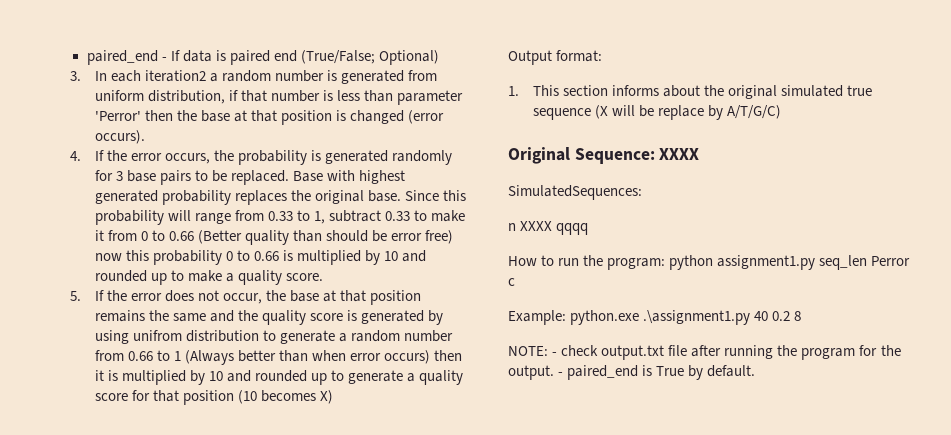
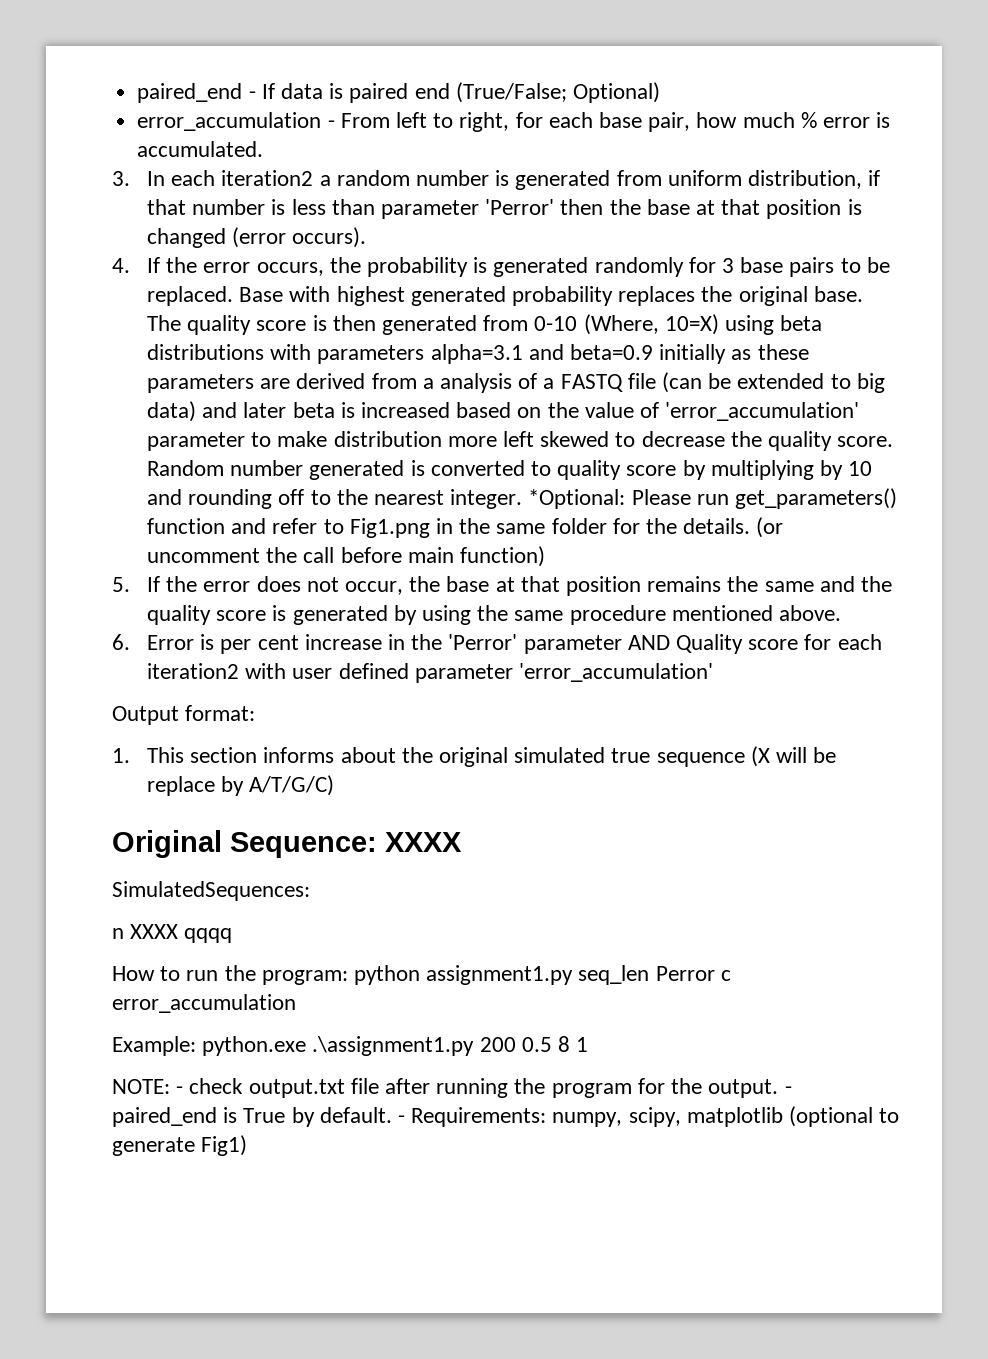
+ error_accumulation - From left to right, for each base pair, how much % error is accumulated.
- Since this probability will range from 0.33 to 1, subtract 0.33 to make it from 0 to 0.66 (Better quality than should be error free) now this probability 0 to 0.66 is multiplied by 10 and rounded up to make a quality score.
+ The quality score is then generated from 0-10 (Where, 10=X) using beta distributions with parameters alpha=3.1 and beta=0.9 initially as these parameters are derived from a analysis of a FASTQ file (can be extended to big data) and later beta is increased based on the value of 'error_accumulation' parameter to make distribution more left skewed to decrease the quality score. Random number generated is converted to quality score by multiplying by 10 and rounding off to the nearest integer. *Optional: Please run get_parameters() function and refer to Fig1.png in the same folder for the details. (or uncomment the call before main function)
- 5. If the error does not occur, the base at that position remains the same and the quality score is generated by using unifrom distribution to generate a random number from 0.66 to 1 (Always better than when error occurs) then it is multiplied by 10 and rounded up to generate a quality score for that position (10 becomes X)
+ 5. If the error does not occur, the base at that position remains the same and the quality score is generated by using the same procedure mentioned above.
+ 6. Error is per cent increase in the 'Perror' parameter AND Quality score for each iteration2 with user defined parameter 'error_accumulation'
- How to run the program: python assignment1.py seq_len Perror c
+ How to run the program: python assignment1.py seq_len Perror c error_accumulation
- Example: python.exe .\assignment1.py 40 0.2 8
+ Example: python.exe .\assignment1.py 200 0.5 8 1
+ - Requirements: numpy, scipy, matplotlib (optional to generate Fig1)

